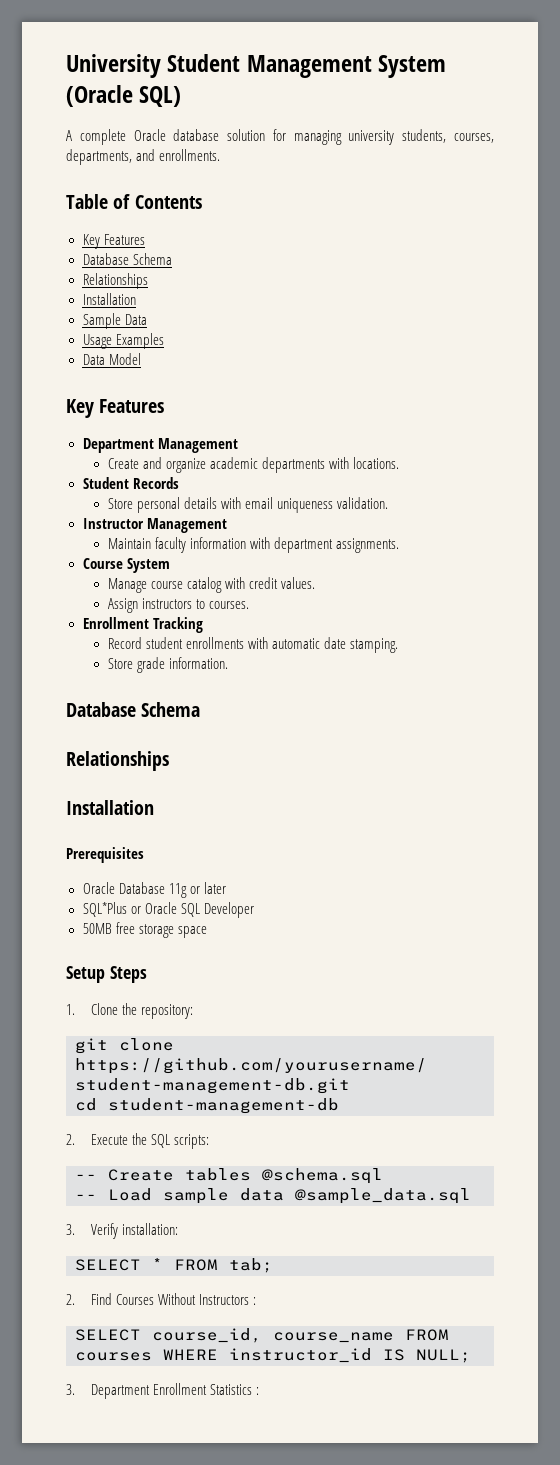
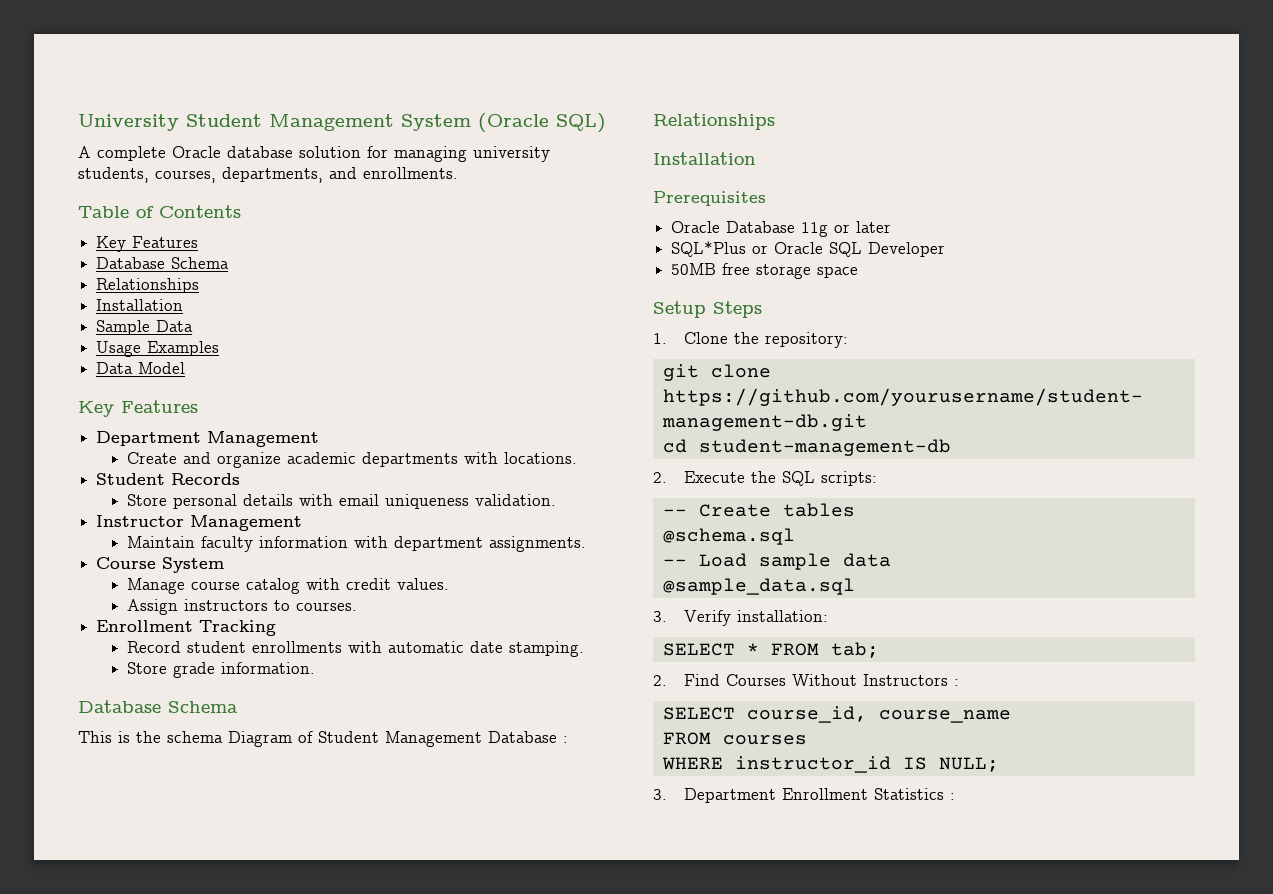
+ This is the schema Diagram of Student Management Database :
- -- Create tables @schema.sql
+ -- Create tables
+ @schema.sql
- -- Load sample data @sample_data.sql
+ -- Load sample data
+ @sample_data.sql
- SELECT course_id, course_name FROM courses WHERE instructor_id IS NULL;
+ SELECT course_id, course_name
+ FROM courses
+ WHERE instructor_id IS NULL;

